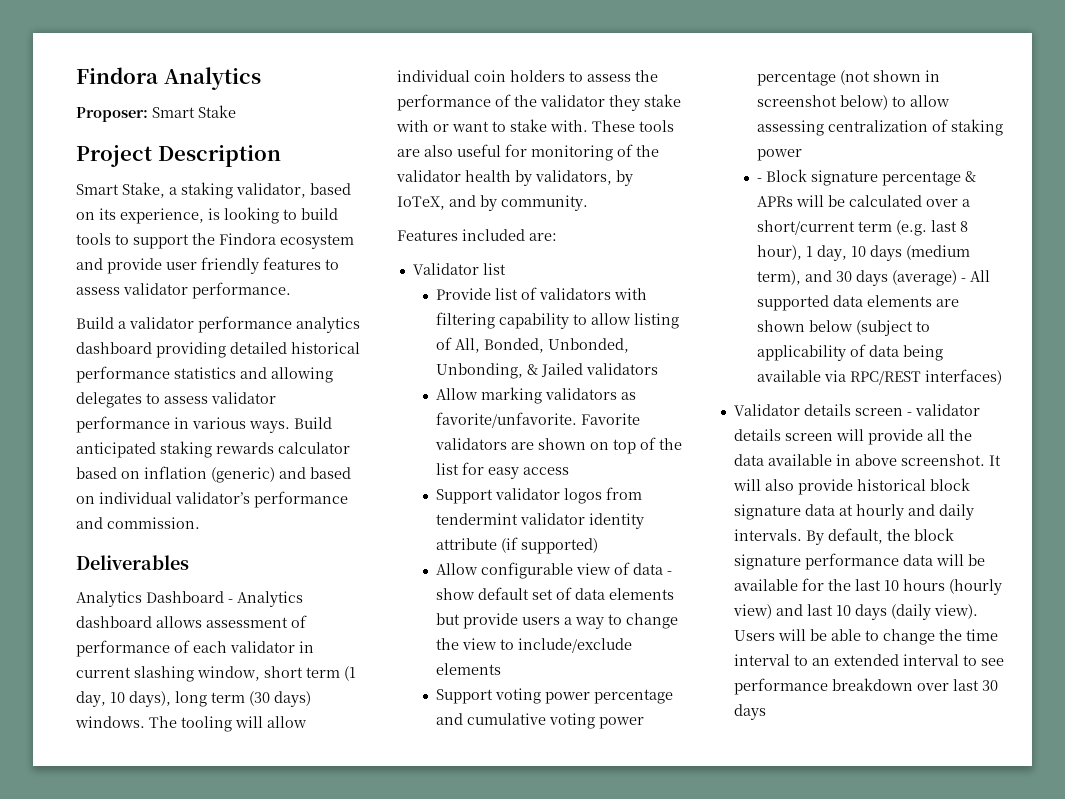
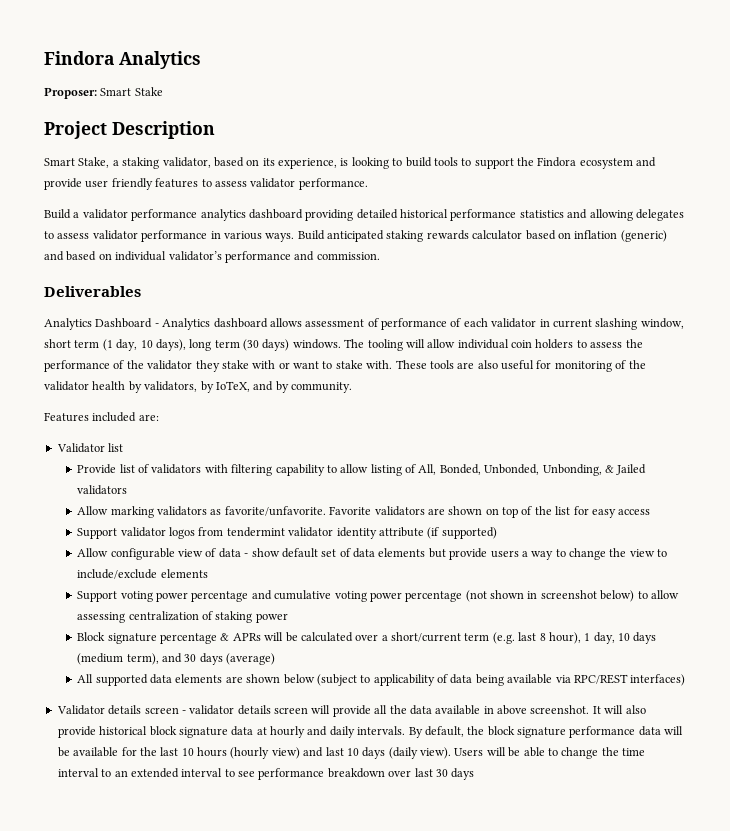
- - Block signature percentage & APRs will be calculated over a short/current term (e.g. last 8 hour), 1 day, 10 days (medium term), and 30 days (average) - All supported data elements are shown below (subject to applicability of data being available via RPC/REST interfaces)
+ Block signature percentage & APRs will be calculated over a short/current term (e.g. last 8 hour), 1 day, 10 days (medium term), and 30 days (average)
+ All supported data elements are shown below (subject to applicability of data being available via RPC/REST interfaces)

